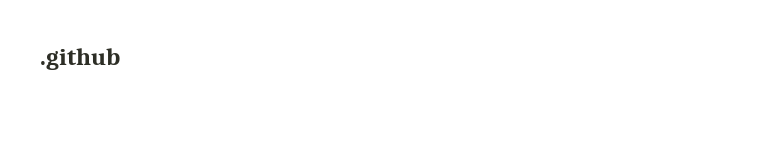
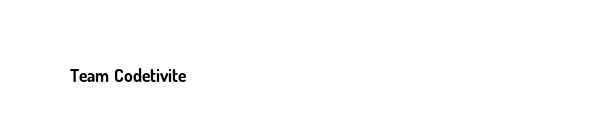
- .github
+ Team Codetivite

